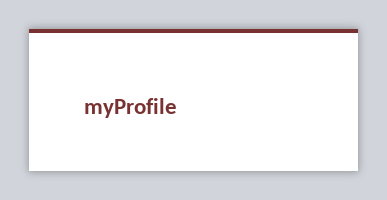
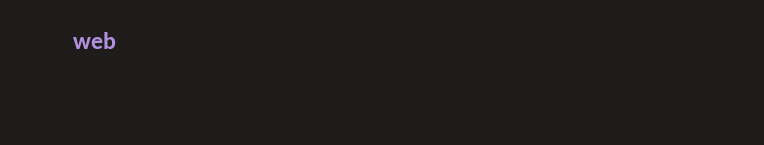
- myProfile
+ web

